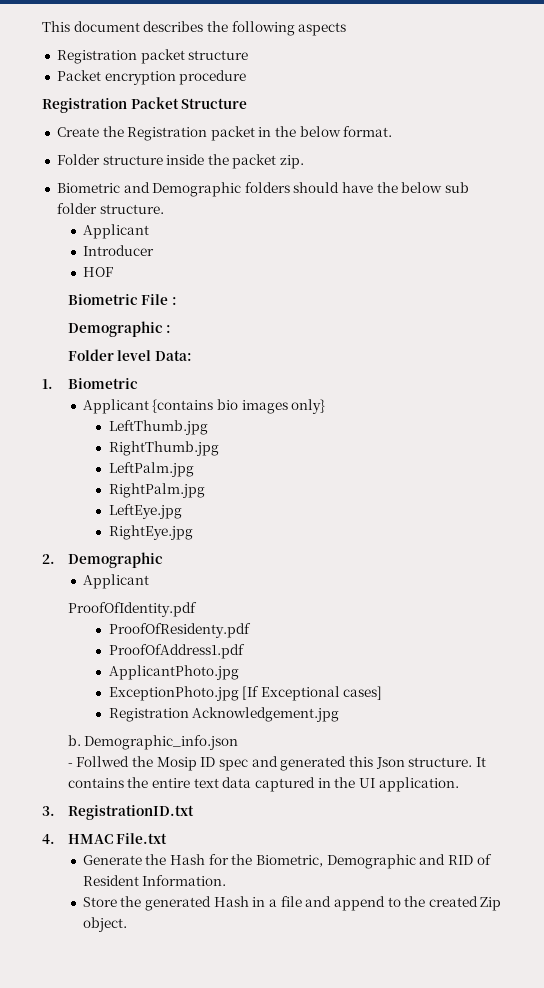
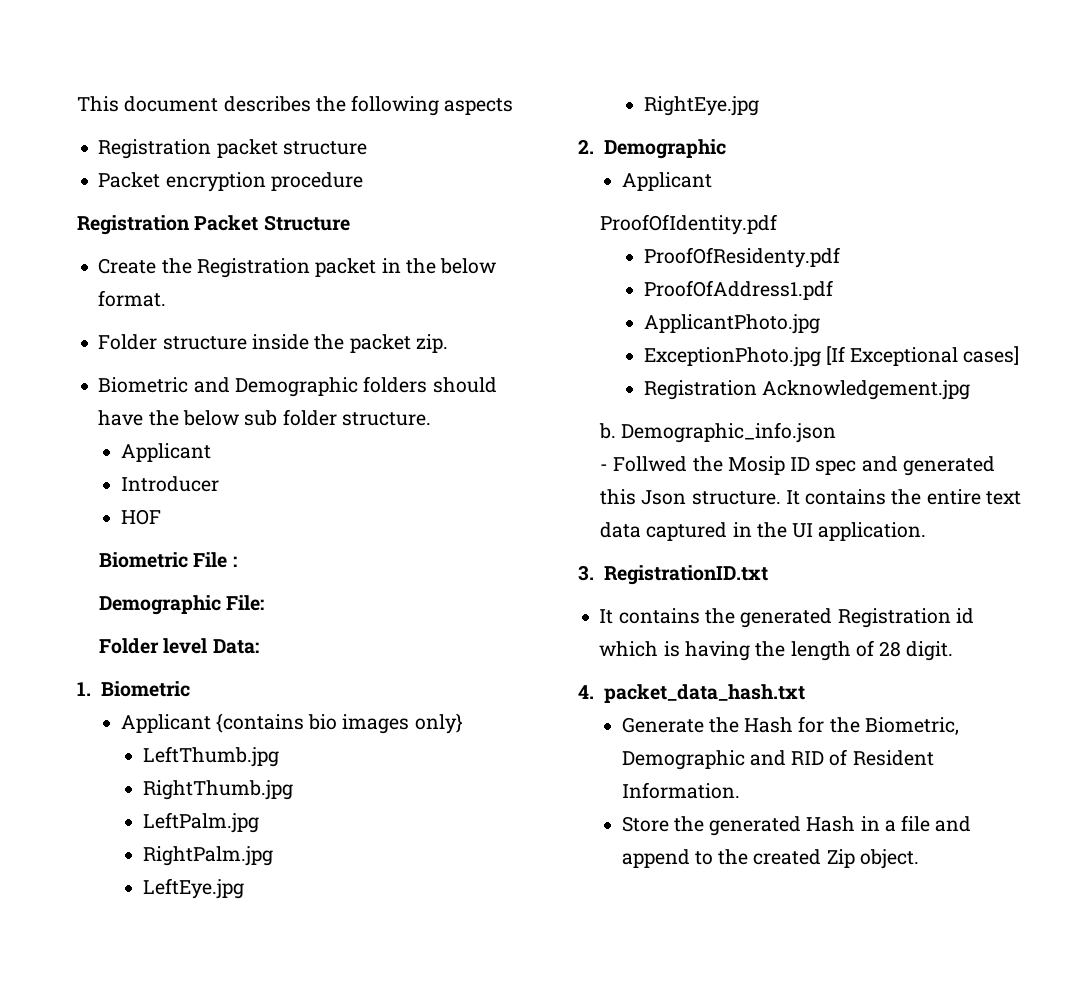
- Demographic :
+ Demographic File:
+ It contains the generated Registration id which is having the length of 28 digit.
- 4. HMAC File.txt
+ 4. packet_data_hash.txt

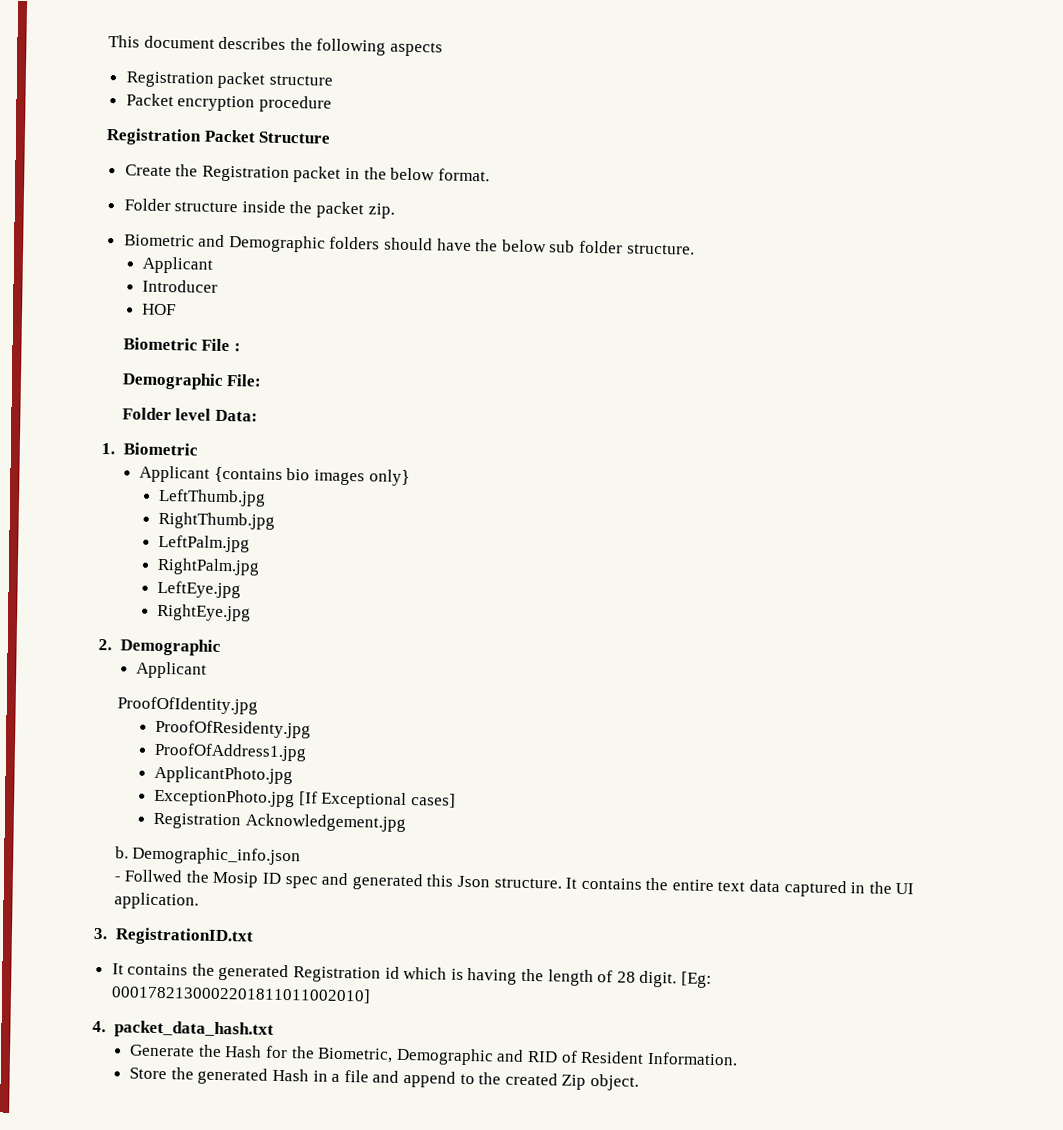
- ProofOfIdentity.pdf
- ProofOfResidenty.pdf
- ProofOfAddress1.pdf
+ ProofOfIdentity.jpg
+ ProofOfResidenty.jpg
+ ProofOfAddress1.jpg
+ [Eg: 0001782130002201811011002010]

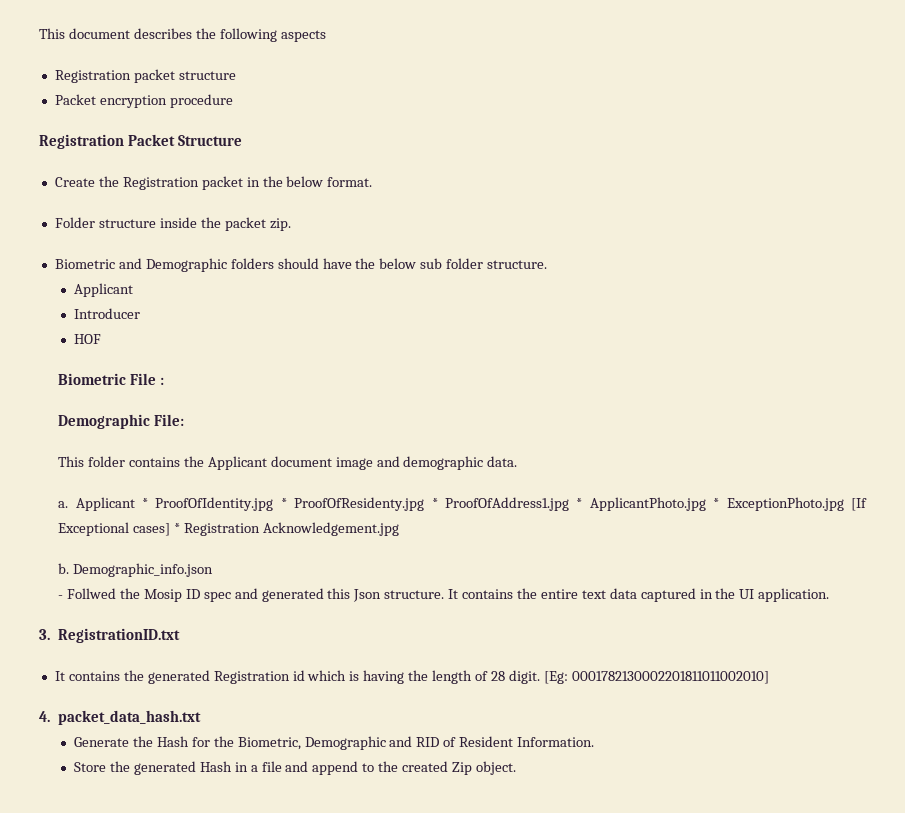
- Folder level Data:
- 1. Biometric
- Applicant {contains bio images only}
- LeftThumb.jpg
- RightThumb.jpg
- LeftPalm.jpg
- RightPalm.jpg
- LeftEye.jpg
- RightEye.jpg
- 2. Demographic
- Applicant
- ProofOfIdentity.jpg
- ProofOfResidenty.jpg
- ProofOfAddress1.jpg
- ApplicantPhoto.jpg
- ExceptionPhoto.jpg [If Exceptional cases]
- Registration Acknowledgement.jpg
+ This folder contains the Applicant document image and demographic data.
+ a. Applicant * ProofOfIdentity.jpg * ProofOfResidenty.jpg * ProofOfAddress1.jpg * ApplicantPhoto.jpg * ExceptionPhoto.jpg [If Exceptional cases] * Registration Acknowledgement.jpg

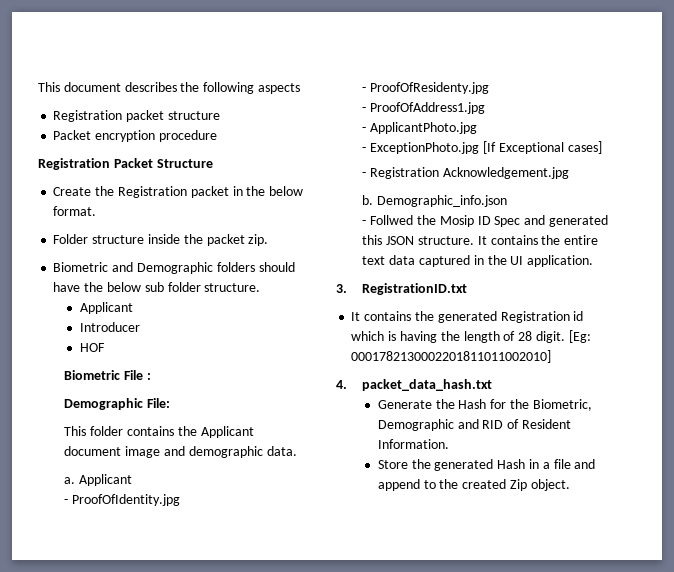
- a. Applicant * ProofOfIdentity.jpg * ProofOfResidenty.jpg * ProofOfAddress1.jpg * ApplicantPhoto.jpg * ExceptionPhoto.jpg [If Exceptional cases] * Registration Acknowledgement.jpg
+ a. Applicant
+ - ProofOfIdentity.jpg
+ - ProofOfResidenty.jpg
+ - ProofOfAddress1.jpg
+ - ApplicantPhoto.jpg
+ - ExceptionPhoto.jpg [If Exceptional cases]
+ - Registration Acknowledgement.jpg
- - Follwed the Mosip ID spec and generated this Json structure.
+ - Follwed the Mosip ID Spec and generated this JSON structure.

